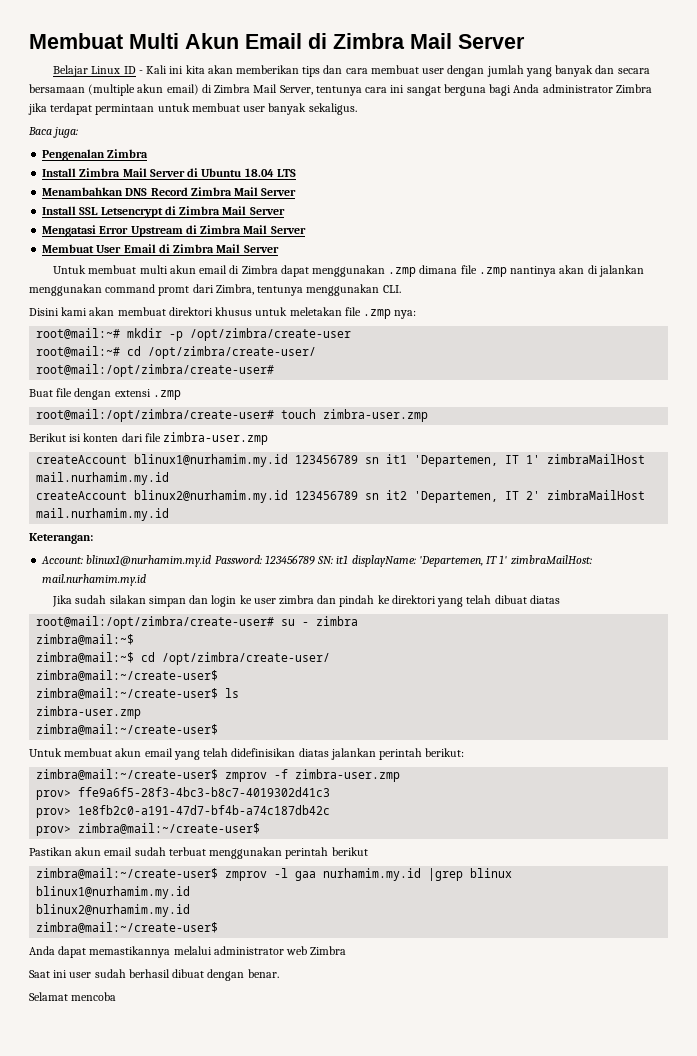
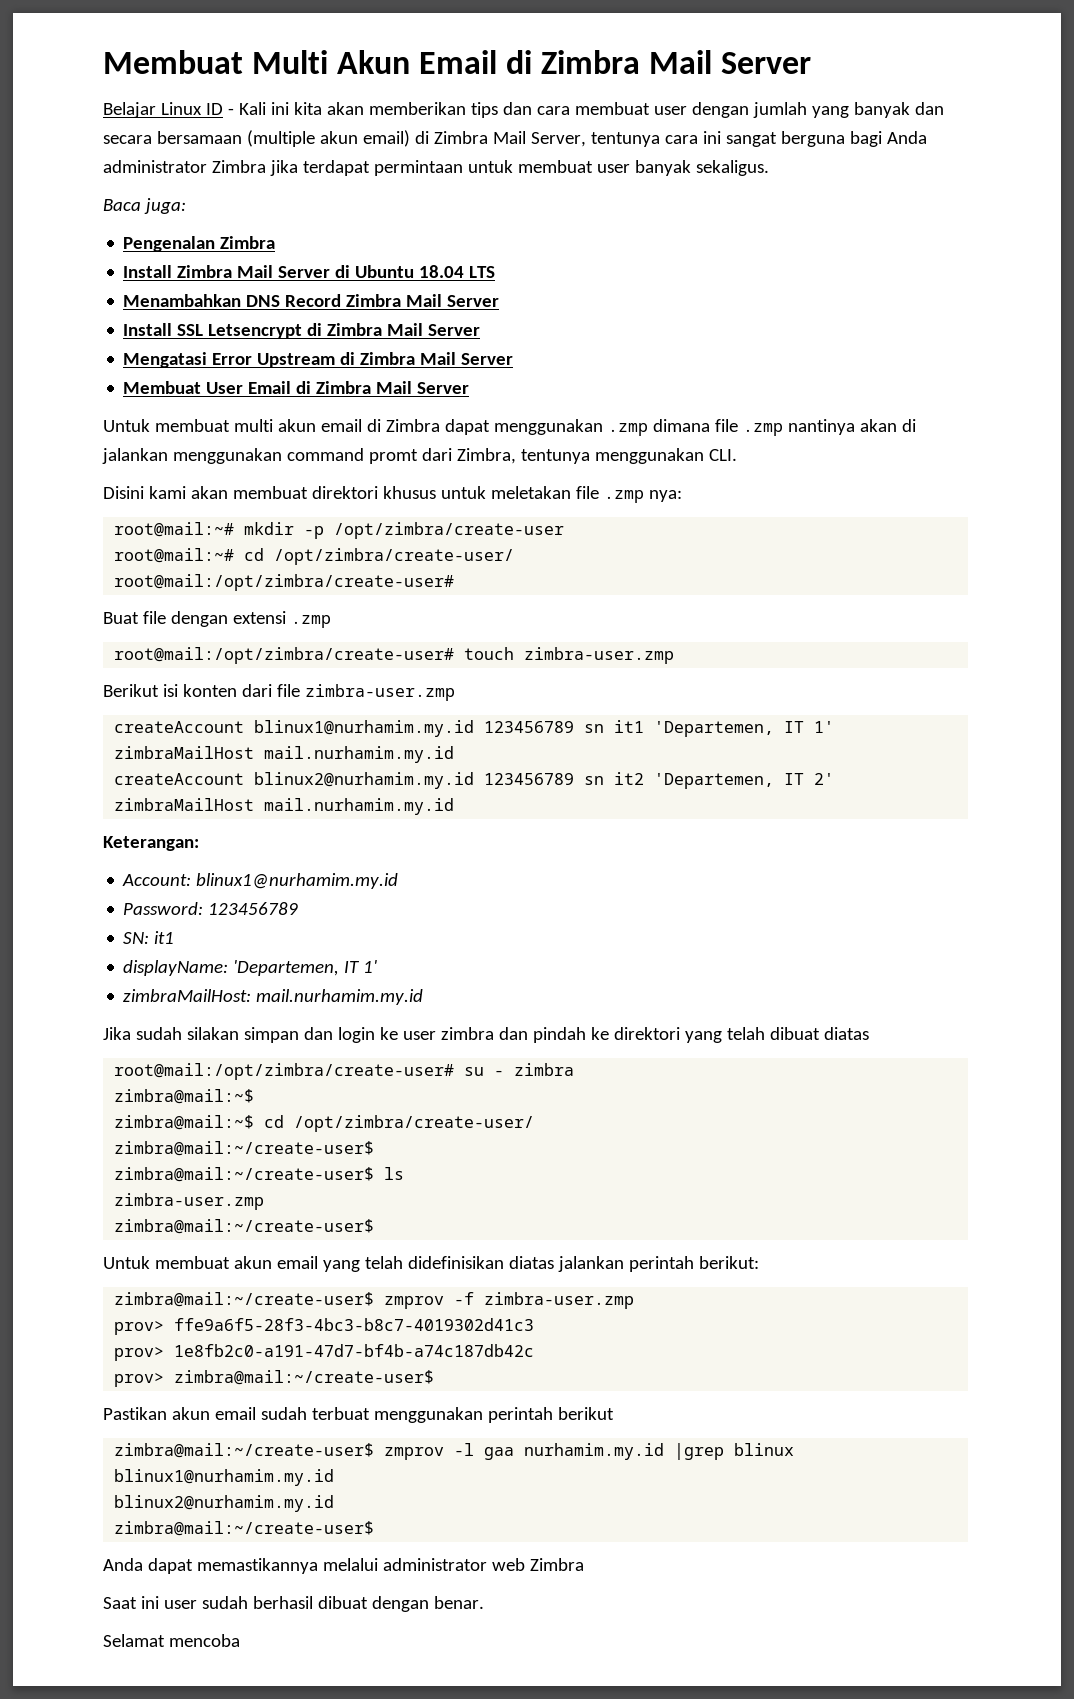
- Account: blinux1@nurhamim.my.id Password: 123456789 SN: it1 displayName: 'Departemen, IT 1' zimbraMailHost: mail.nurhamim.my.id
+ Account: blinux1@nurhamim.my.id
+ Password: 123456789
+ SN: it1
+ displayName: 'Departemen, IT 1'
+ zimbraMailHost: mail.nurhamim.my.id

